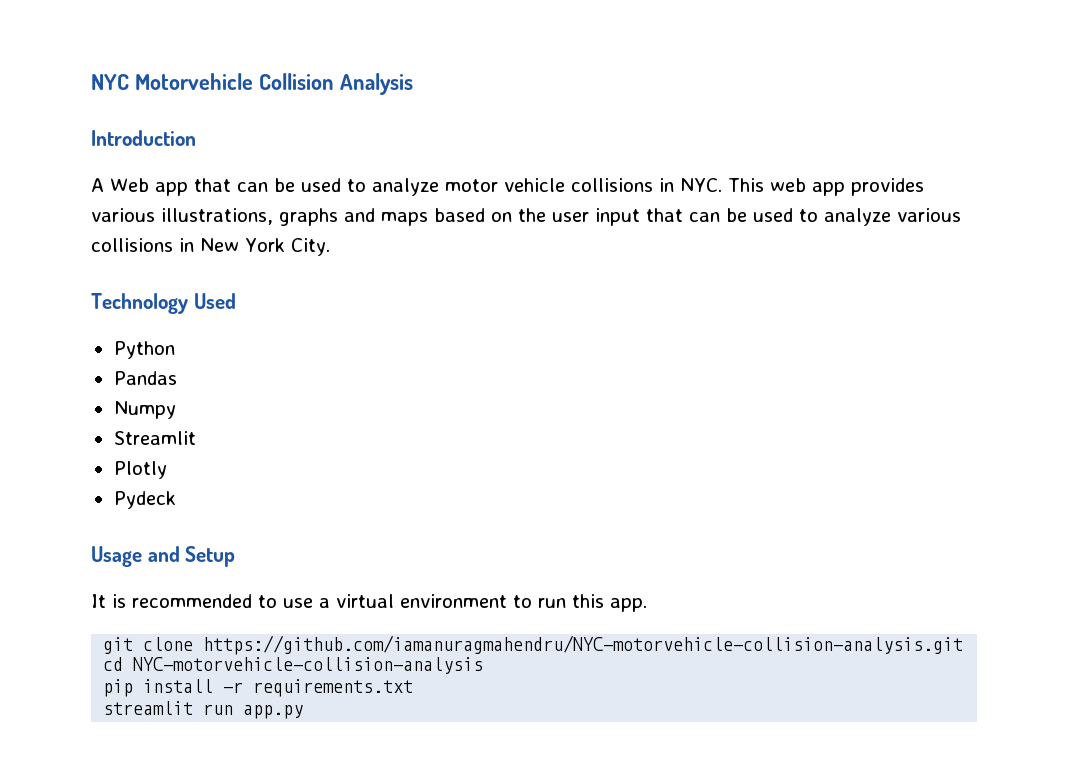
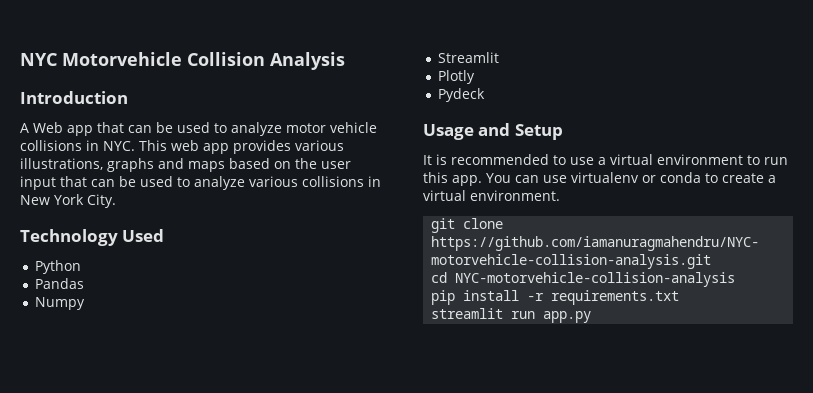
+ You can use virtualenv or conda to create a virtual environment.

